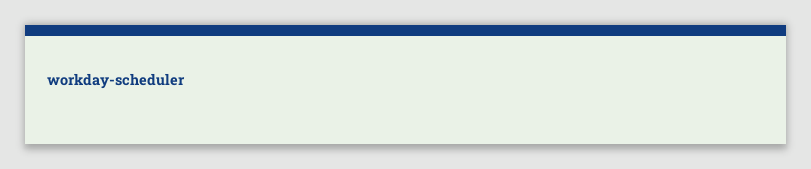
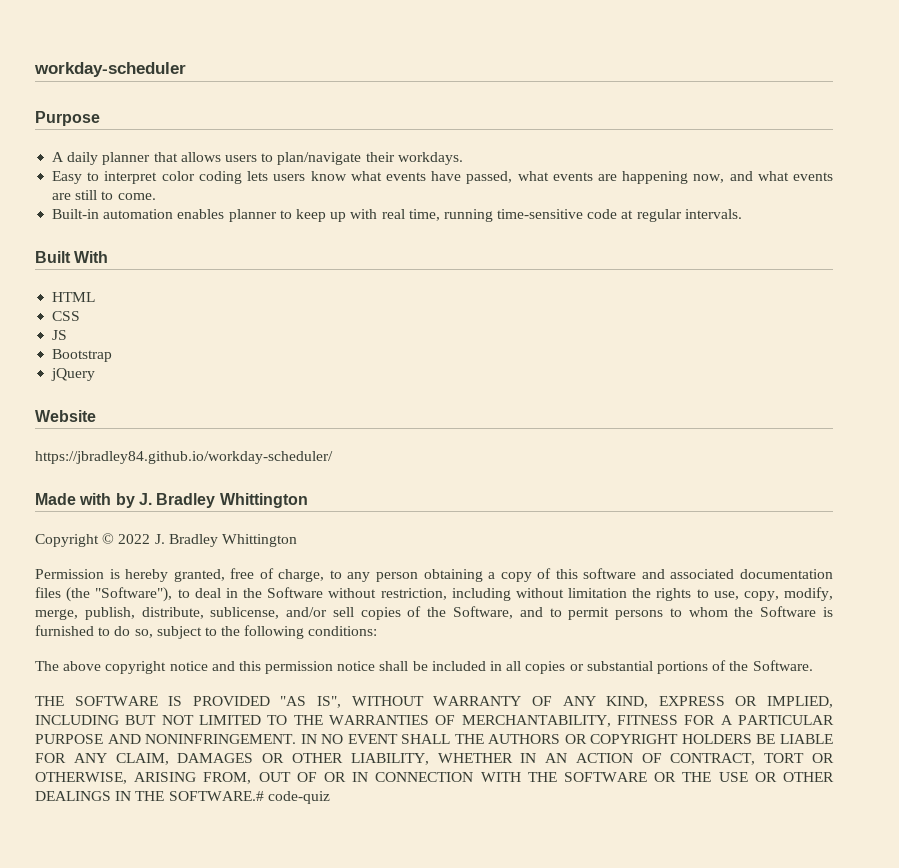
+ Purpose
+ A daily planner that allows users to plan/navigate their workdays.
+ Easy to interpret color coding lets users know what events have passed, what events are happening now, and what events are still to come.
+ Built-in automation enables planner to keep up with real time, running time-sensitive code at regular intervals.
+ Built With
+ HTML
+ CSS
+ JS
+ Bootstrap
+ jQuery
+ Website
+ https://jbradley84.github.io/workday-scheduler/
+ Made with by J. Bradley Whittington
+ Copyright © 2022 J. Bradley Whittington
+ Permission is hereby granted, free of charge, to any person obtaining a copy of this software and associated documentation files (the "Software"), to deal in the Software without restriction, including without limitation the rights to use, copy, modify, merge, publish, distribute, sublicense, and/or sell copies of the Software, and to permit persons to whom the Software is furnished to do so, subject to the following conditions:
+ The above copyright notice and this permission notice shall be included in all copies or substantial portions of the Software.
+ THE SOFTWARE IS PROVIDED "AS IS", WITHOUT WARRANTY OF ANY KIND, EXPRESS OR IMPLIED, INCLUDING BUT NOT LIMITED TO THE WARRANTIES OF MERCHANTABILITY, FITNESS FOR A PARTICULAR PURPOSE AND NONINFRINGEMENT. IN NO EVENT SHALL THE AUTHORS OR COPYRIGHT HOLDERS BE LIABLE FOR ANY CLAIM, DAMAGES OR OTHER LIABILITY, WHETHER IN AN ACTION OF CONTRACT, TORT OR OTHERWISE, ARISING FROM, OUT OF OR IN CONNECTION WITH THE SOFTWARE OR THE USE OR OTHER DEALINGS IN THE SOFTWARE.# code-quiz

